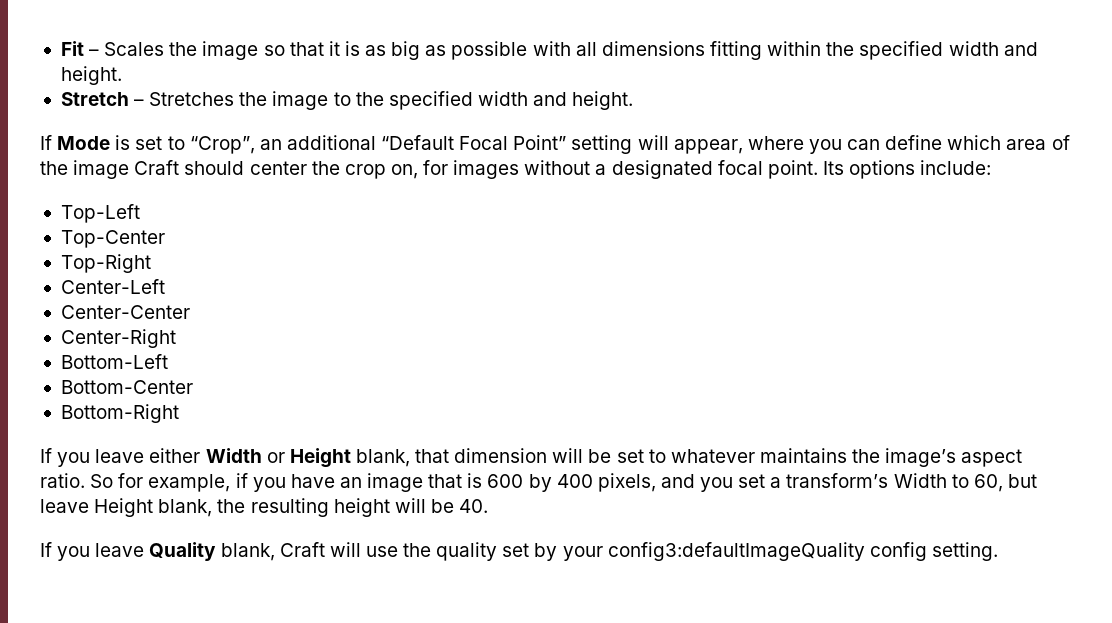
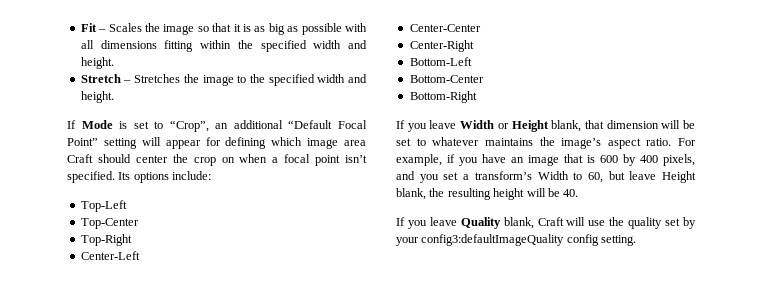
- If Mode is set to “Crop”, an additional “Default Focal Point” setting will appear, where you can define which area of the image Craft should center the crop on, for images without a designated focal point.
+ If Mode is set to “Crop”, an additional “Default Focal Point” setting will appear for defining which image area Craft should center the crop on when a focal point isn’t specified.
- If you leave either Width or Height blank, that dimension will be set to whatever maintains the image’s aspect ratio.
+ If you leave Width or Height blank, that dimension will be set to whatever maintains the image’s aspect ratio.
- So for example, if you have an image that is 600 by 400 pixels, and you set a transform’s Width to 60, but leave Height blank, the resulting height will be 40.
+ For example, if you have an image that is 600 by 400 pixels, and you set a transform’s Width to 60, but leave Height blank, the resulting height will be 40.

